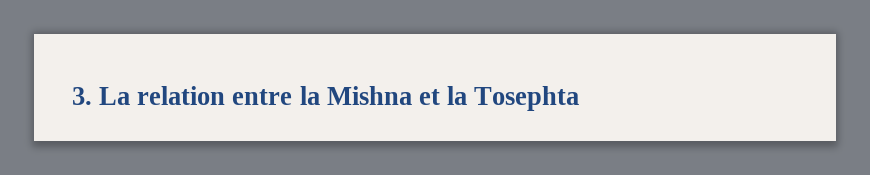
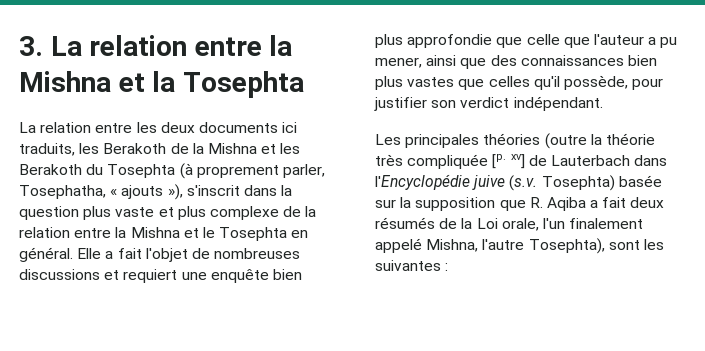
+ La relation entre les deux documents ici traduits, les Berakoth de la Mishna et les Berakoth du Tosephta (à proprement parler, Tosephatha, « ajouts »), s'inscrit dans la question plus vaste et plus complexe de la relation entre la Mishna et le Tosephta en général. Elle a fait l'objet de nombreuses discussions et requiert une enquête bien plus approfondie que celle que l'auteur a pu mener, ainsi que des connaissances bien plus vastes que celles qu'il possède, pour justifier son verdict indépendant.
+ Les principales théories (outre la théorie très compliquée [p. xv] de Lauterbach dans l'Encyclopédie juive (s.v. Tosephta) basée sur la supposition que R. Aqiba a fait deux résumés de la Loi orale, l'un finalement appelé Mishna, l'autre Tosephta), sont les suivantes :

